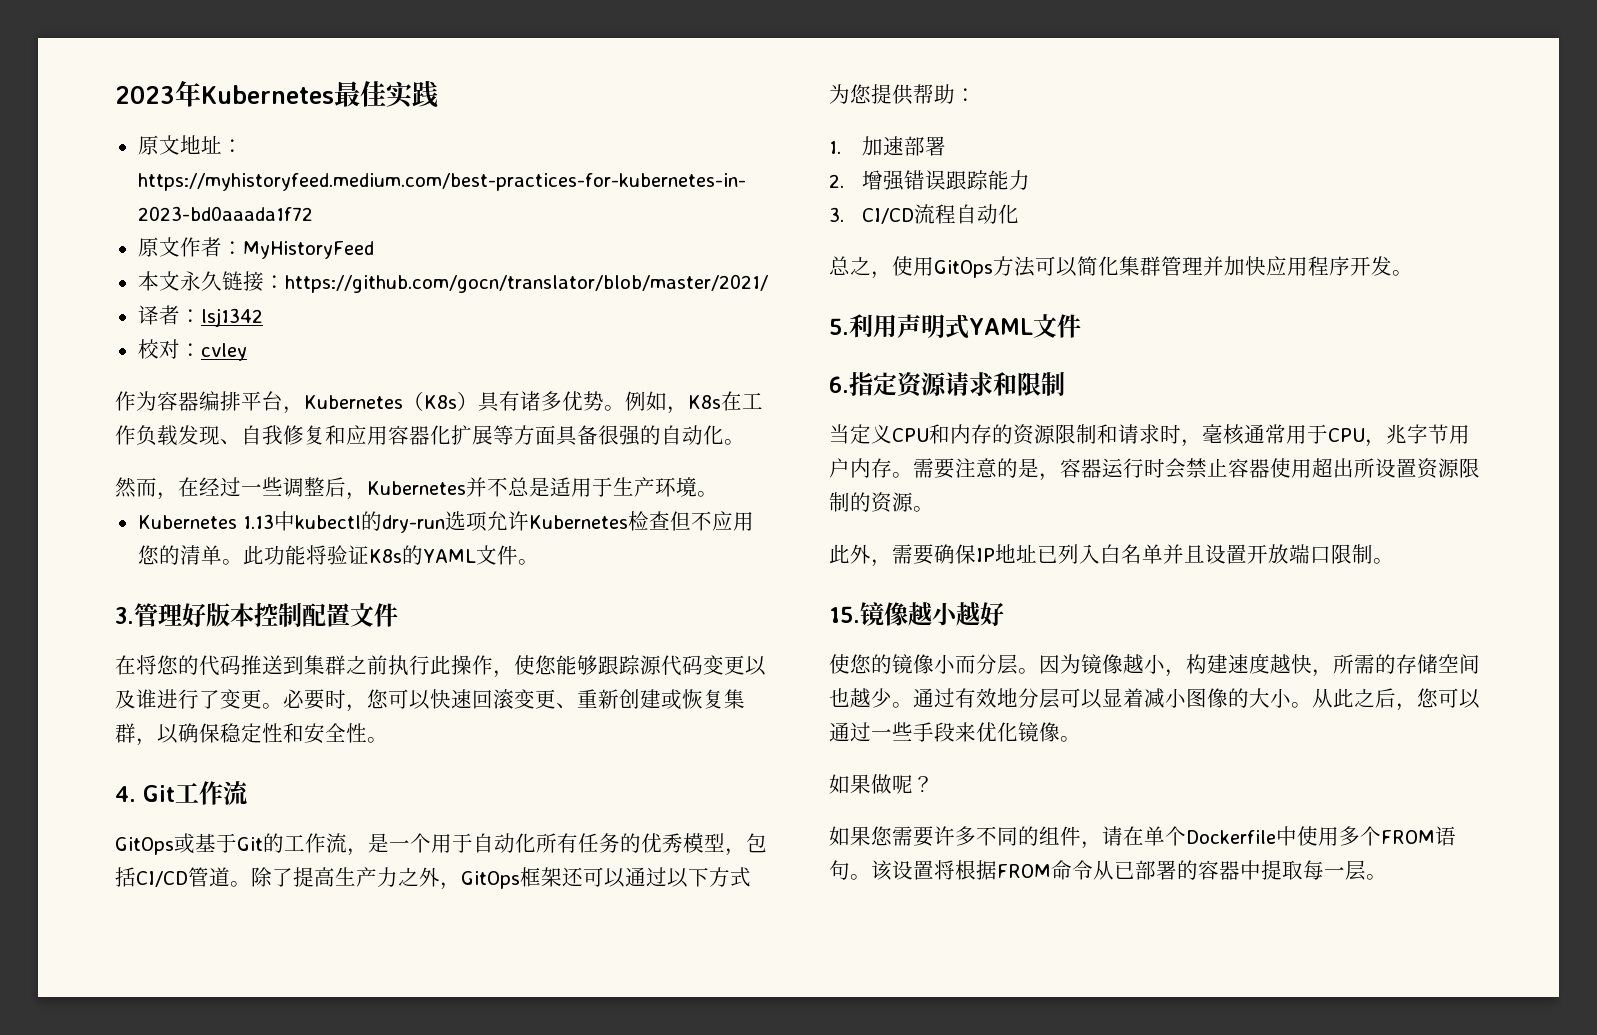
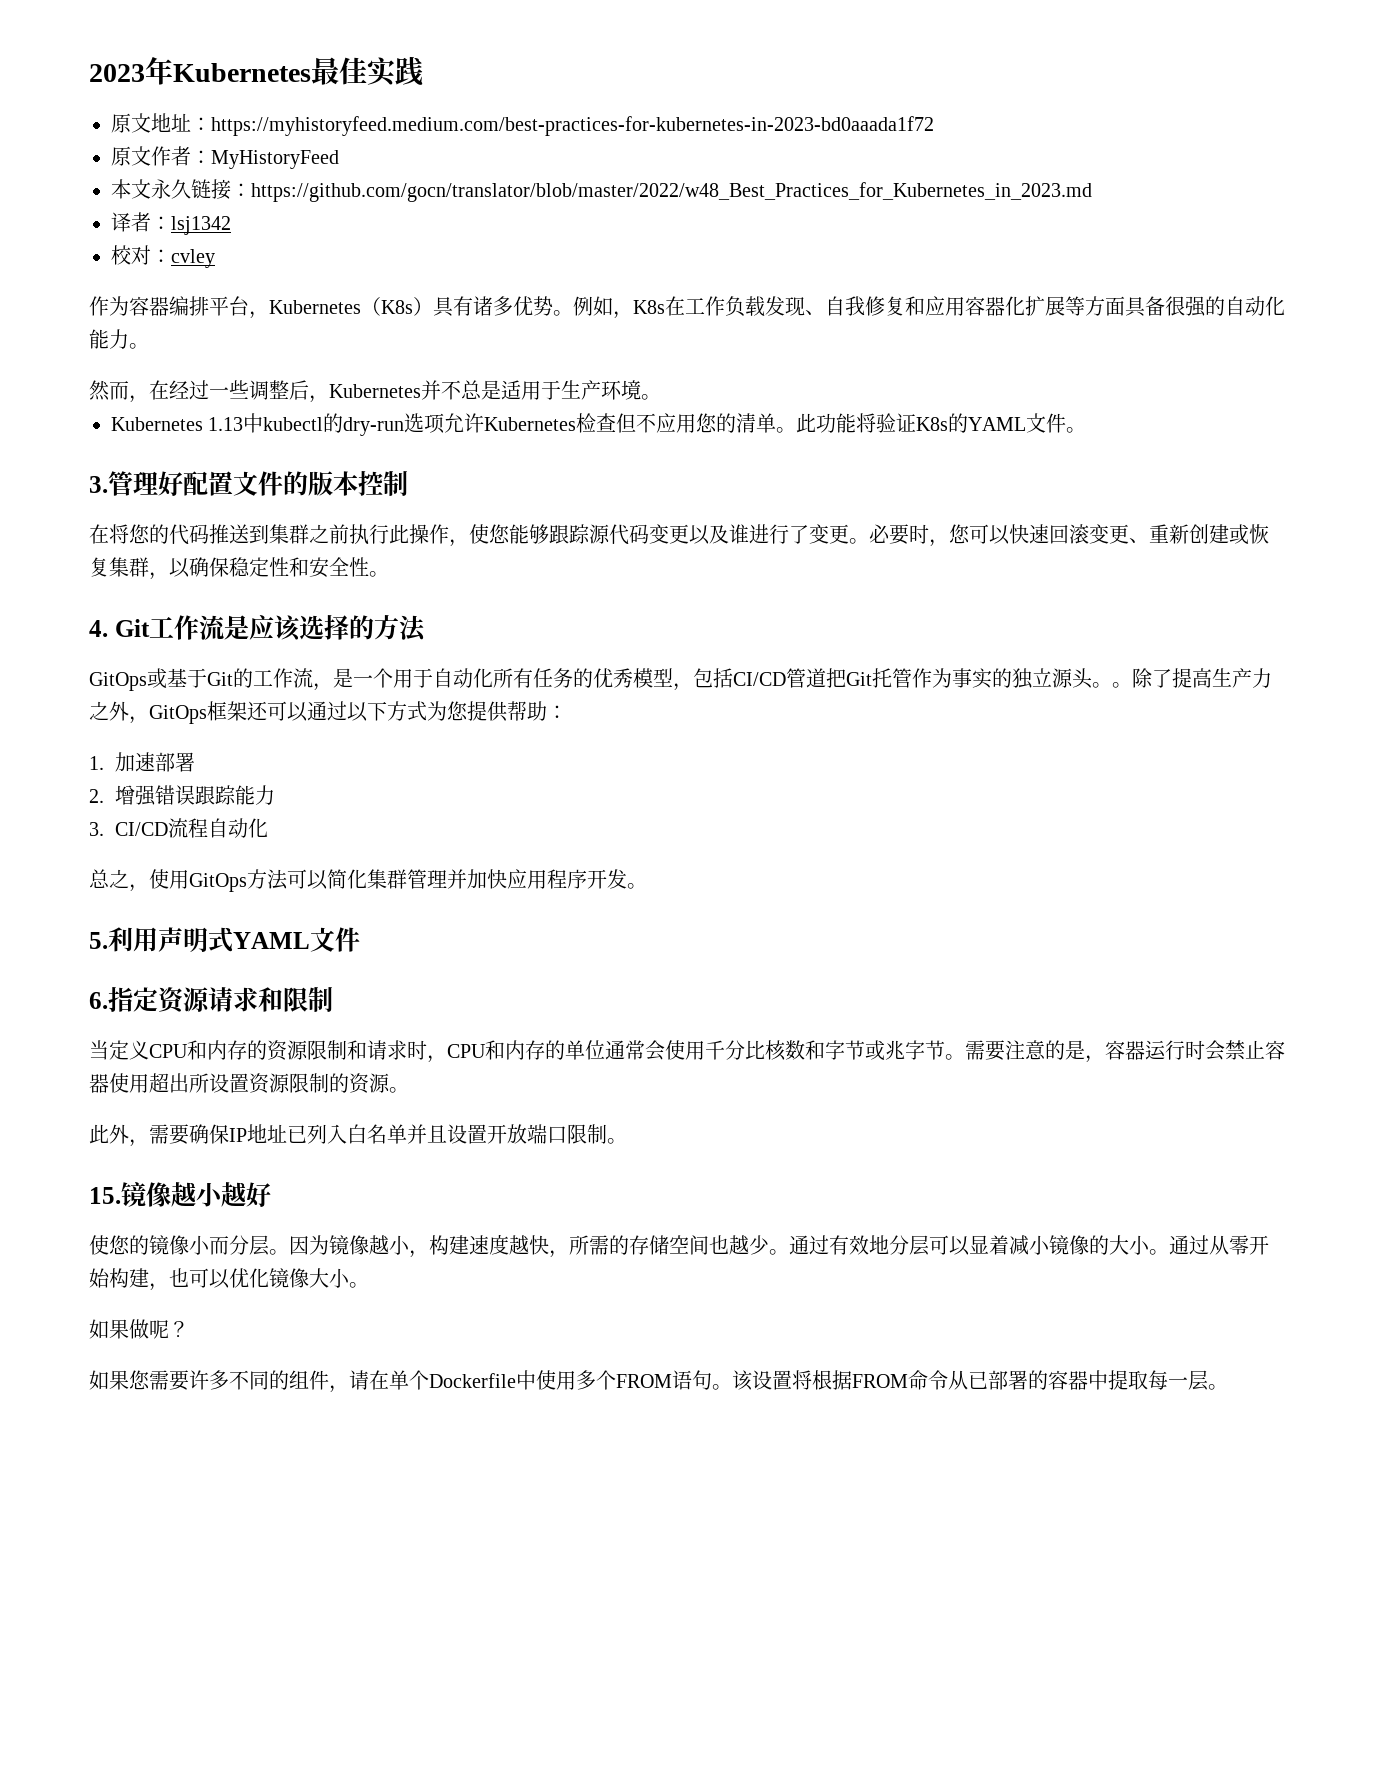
- 本文永久链接：https://github.com/gocn/translator/blob/master/2021/
+ 本文永久链接：https://github.com/gocn/translator/blob/master/2022/w48_Best_Practices_for_Kubernetes_in_2023.md
- 例如，K8s在工作负载发现、自我修复和应用容器化扩展等方面具备很强的自动化。
+ 例如，K8s在工作负载发现、自我修复和应用容器化扩展等方面具备很强的自动化能力。
- 3.管理好版本控制配置文件
+ 3.管理好配置文件的版本控制
- 4. Git工作流
+ 4. Git工作流是应该选择的方法
- GitOps或基于Git的工作流，是一个用于自动化所有任务的优秀模型，包括CI/CD管道。
+ GitOps或基于Git的工作流，是一个用于自动化所有任务的优秀模型，包括CI/CD管道把Git托管作为事实的独立源头。。
- 当定义CPU和内存的资源限制和请求时，毫核通常用于CPU，兆字节用户内存。
+ 当定义CPU和内存的资源限制和请求时，CPU和内存的单位通常会使用千分比核数和字节或兆字节。
- 通过有效地分层可以显着减小图像的大小。
+ 通过有效地分层可以显着减小镜像的大小。
- 从此之后，您可以通过一些手段来优化镜像。
+ 通过从零开始构建，也可以优化镜像大小。

